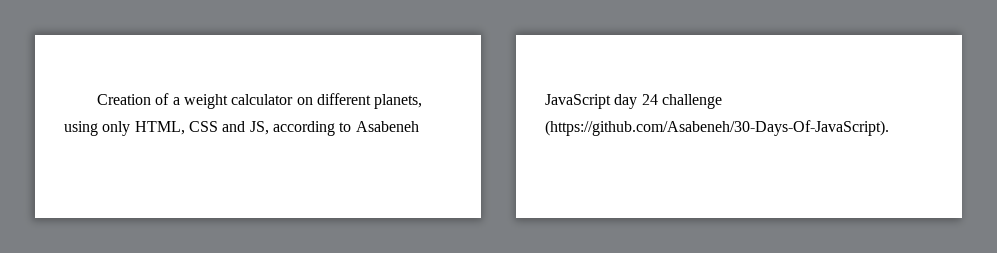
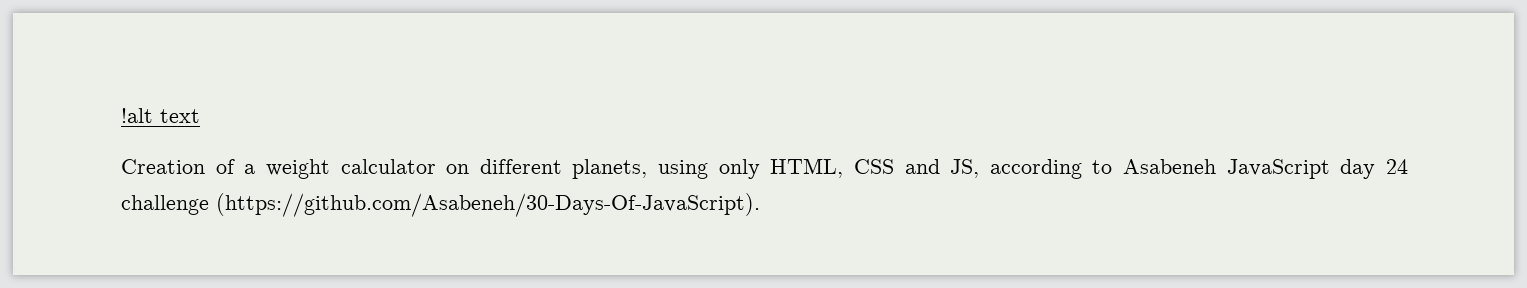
+ !alt text

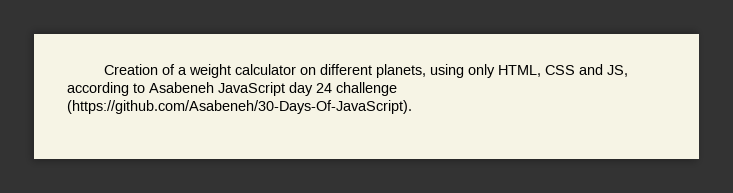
- !alt text

